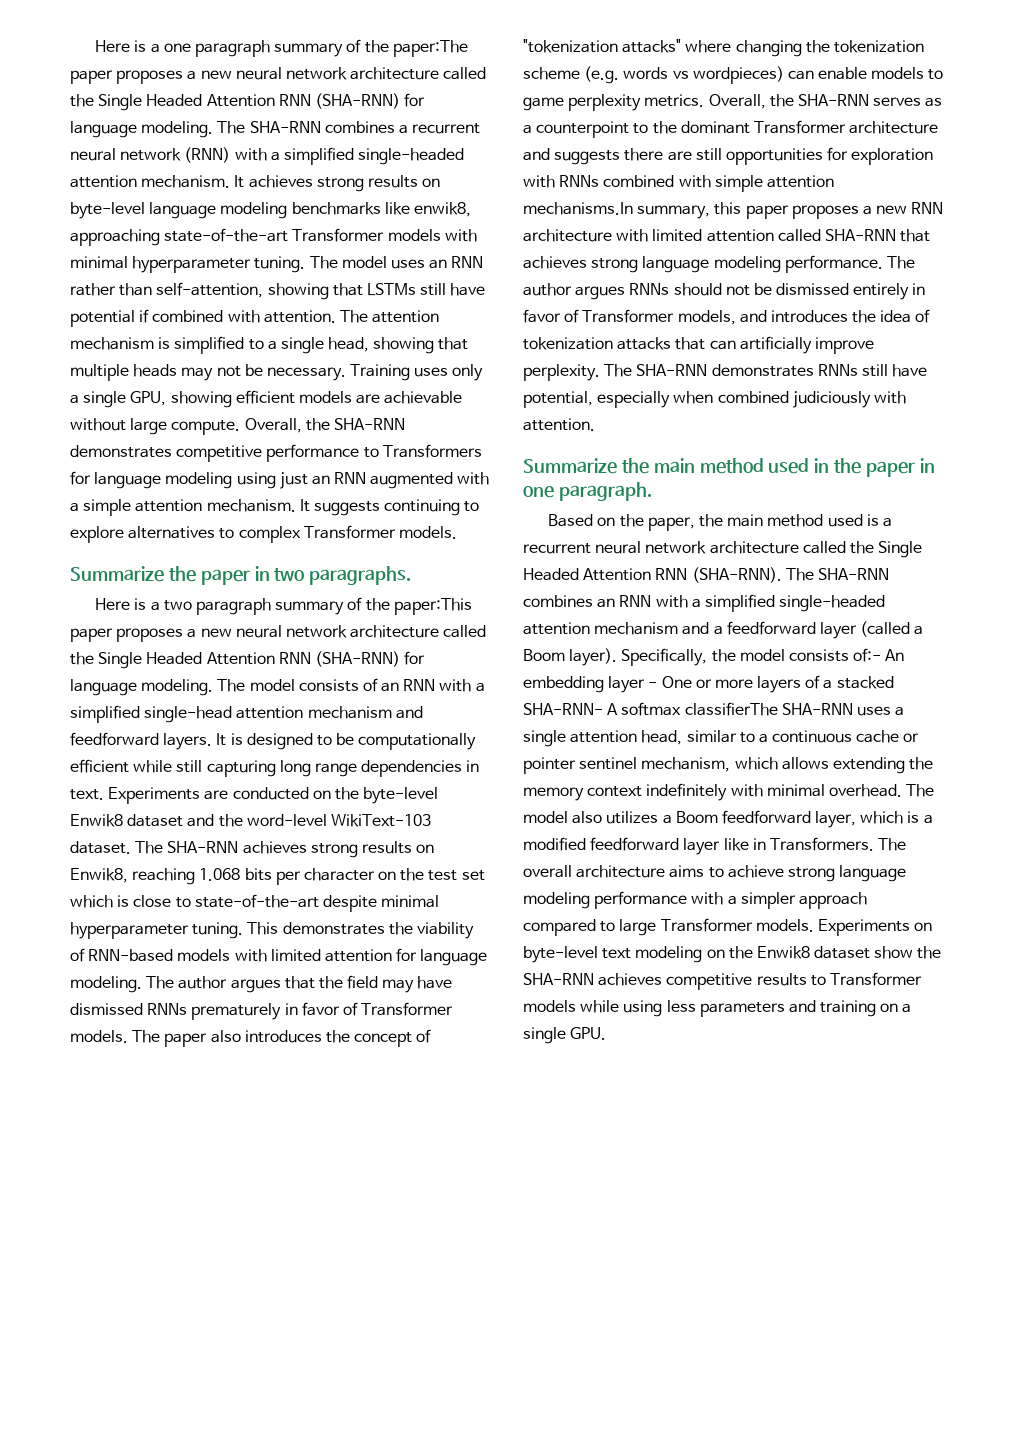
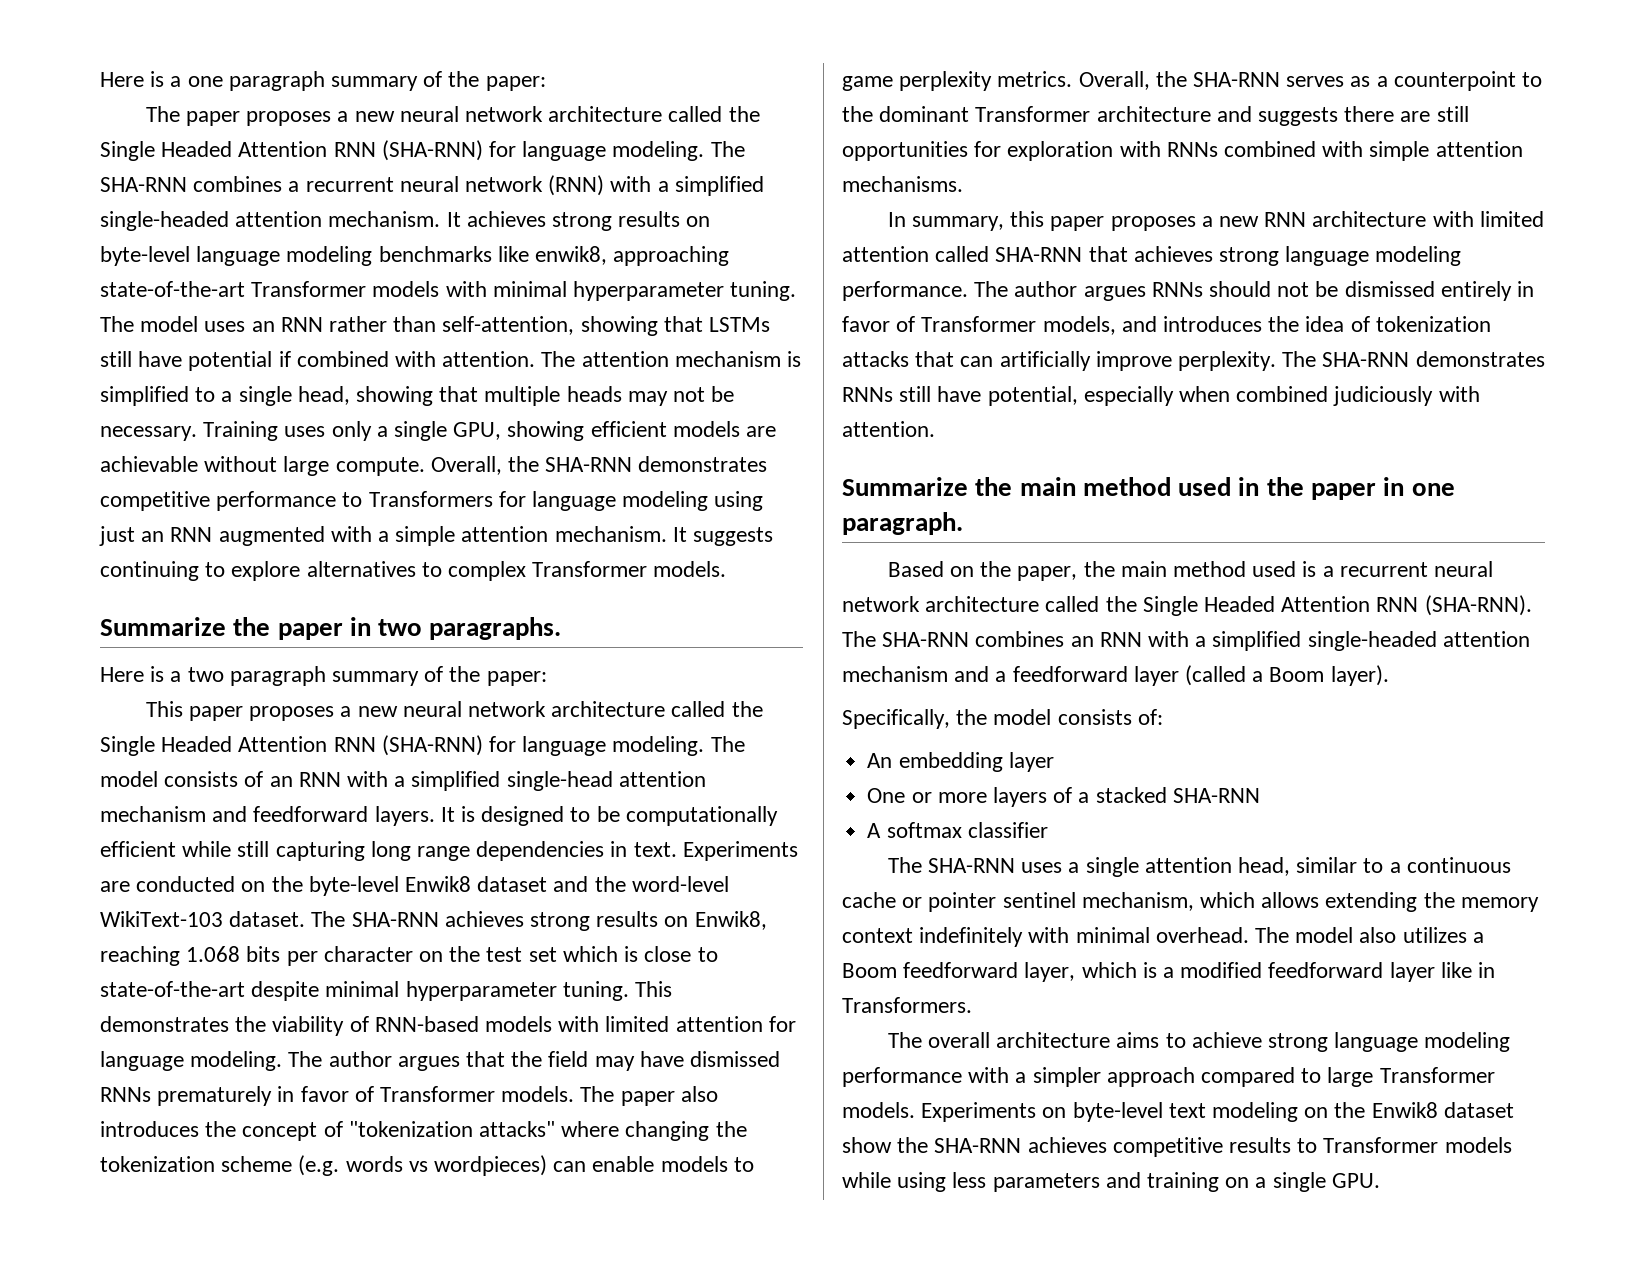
- Here is a one paragraph summary of the paper:The paper proposes a new neural network architecture called the Single Headed Attention RNN (SHA-RNN) for language modeling.
+ Here is a one paragraph summary of the paper:
+ The paper proposes a new neural network architecture called the Single Headed Attention RNN (SHA-RNN) for language modeling.
- Here is a two paragraph summary of the paper:This paper proposes a new neural network architecture called the Single Headed Attention RNN (SHA-RNN) for language modeling.
+ Here is a two paragraph summary of the paper:
+ This paper proposes a new neural network architecture called the Single Headed Attention RNN (SHA-RNN) for language modeling.
- Overall, the SHA-RNN serves as a counterpoint to the dominant Transformer architecture and suggests there are still opportunities for exploration with RNNs combined with simple attention mechanisms.In summary, this paper proposes a new RNN architecture with limited attention called SHA-RNN that achieves strong language modeling performance.
+ Overall, the SHA-RNN serves as a counterpoint to the dominant Transformer architecture and suggests there are still opportunities for exploration with RNNs combined with simple attention mechanisms.
+ In summary, this paper proposes a new RNN architecture with limited attention called SHA-RNN that achieves strong language modeling performance.
- The SHA-RNN combines an RNN with a simplified single-headed attention mechanism and a feedforward layer (called a Boom layer). Specifically, the model consists of:- An embedding layer - One or more layers of a stacked SHA-RNN- A softmax classifierThe SHA-RNN uses a single attention head, similar to a continuous cache or pointer sentinel mechanism, which allows extending the memory context indefinitely with minimal overhead.
+ The SHA-RNN combines an RNN with a simplified single-headed attention mechanism and a feedforward layer (called a Boom layer).
+ Specifically, the model consists of:
+ An embedding layer
+ One or more layers of a stacked SHA-RNN
+ A softmax classifier
+ The SHA-RNN uses a single attention head, similar to a continuous cache or pointer sentinel mechanism, which allows extending the memory context indefinitely with minimal overhead.
- The model also utilizes a Boom feedforward layer, which is a modified feedforward layer like in Transformers. The overall architecture aims to achieve strong language modeling performance with a simpler approach compared to large Transformer models.
+ The model also utilizes a Boom feedforward layer, which is a modified feedforward layer like in Transformers.
+ The overall architecture aims to achieve strong language modeling performance with a simpler approach compared to large Transformer models.

